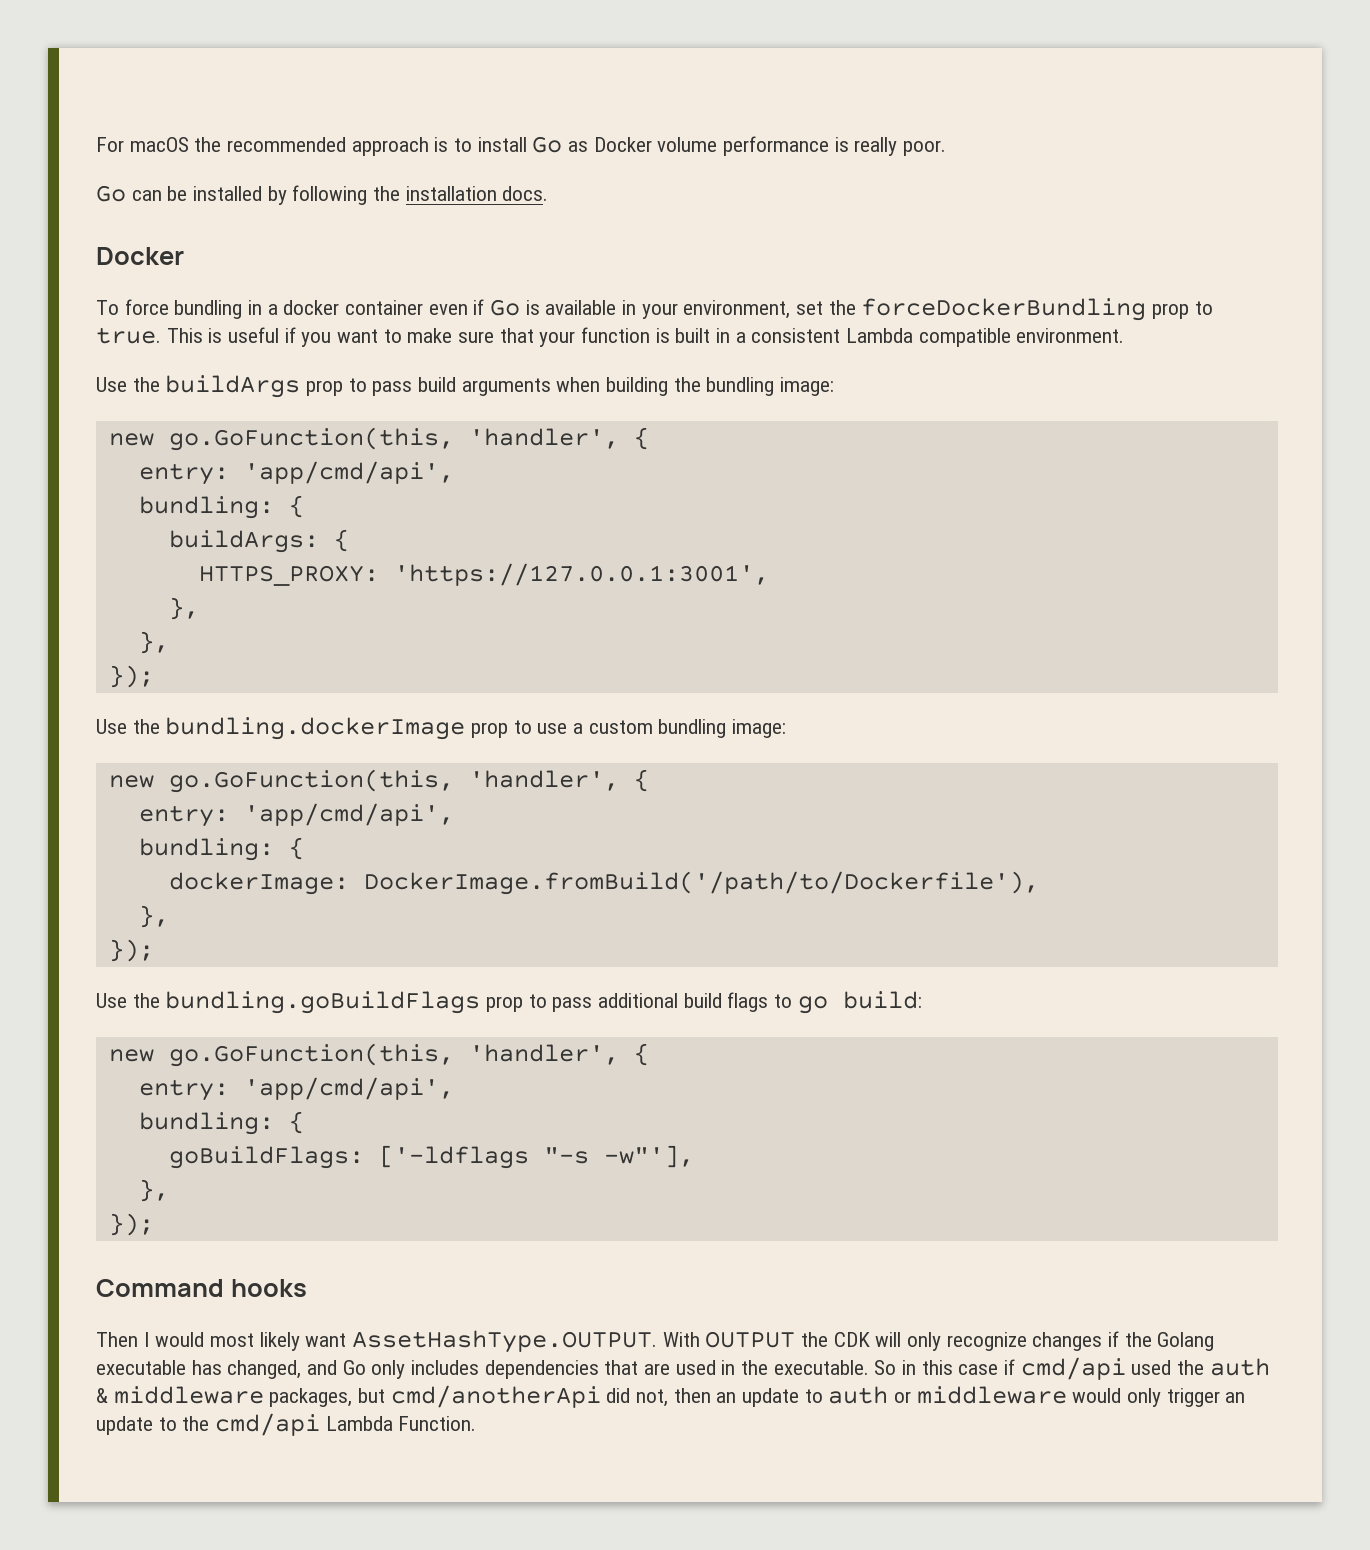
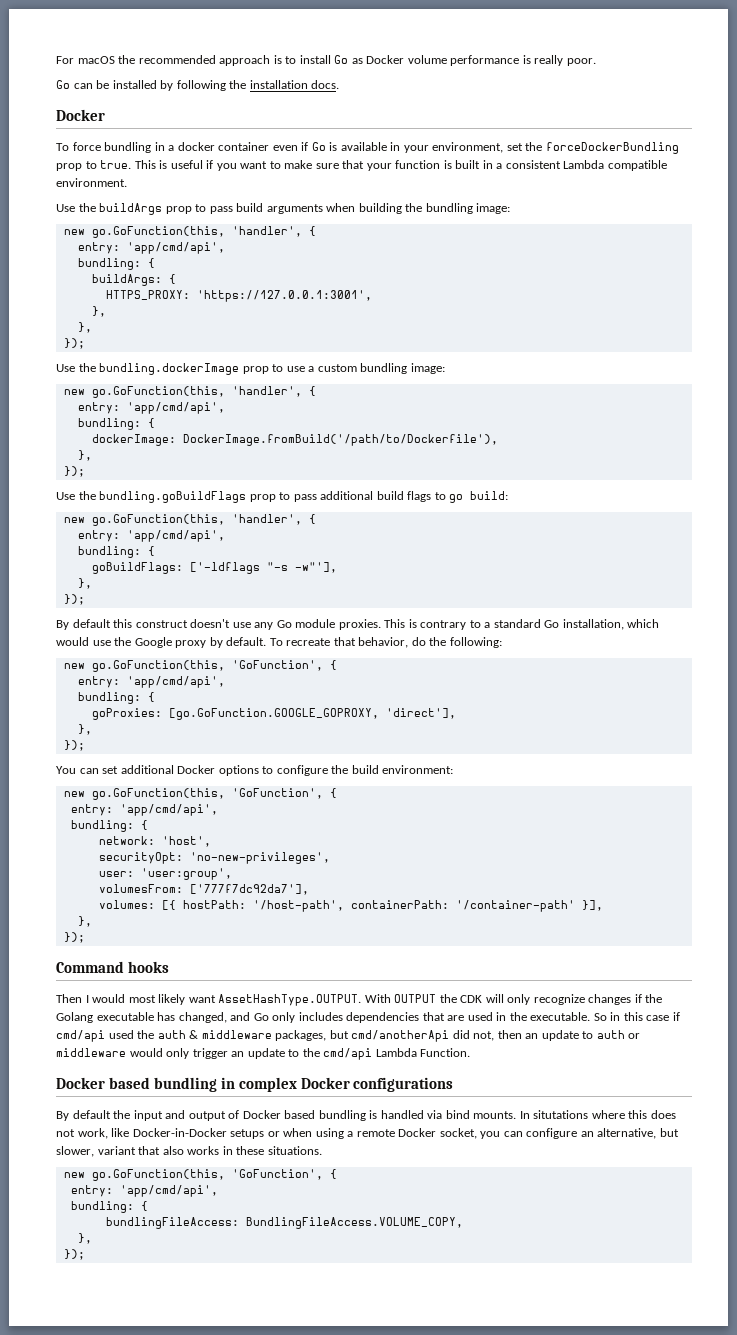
+ By default this construct doesn't use any Go module proxies. This is contrary to a standard Go installation, which would use the Google proxy by default. To recreate that behavior, do the following:
+ new go.GoFunction(this, 'GoFunction', {
+ entry: 'app/cmd/api',
+ bundling: {
+ goProxies: [go.GoFunction.GOOGLE_GOPROXY, 'direct'],
+ },
+ });
+ You can set additional Docker options to configure the build environment:
+ new go.GoFunction(this, 'GoFunction', {
+ entry: 'app/cmd/api',
+ bundling: {
+ network: 'host',
+ securityOpt: 'no-new-privileges',
+ user: 'user:group',
+ volumesFrom: ['777f7dc92da7'],
+ volumes: [{ hostPath: '/host-path', containerPath: '/container-path' }],
+ },
+ });
+ Docker based bundling in complex Docker configurations
+ By default the input and output of Docker based bundling is handled via bind mounts. In situtations where this does not work, like Docker-in-Docker setups or when using a remote Docker socket, you can configure an alternative, but slower, variant that also works in these situations.
+ new go.GoFunction(this, 'GoFunction', {
+ entry: 'app/cmd/api',
+ bundling: {
+ bundlingFileAccess: BundlingFileAccess.VOLUME_COPY,
+ },
+ });

